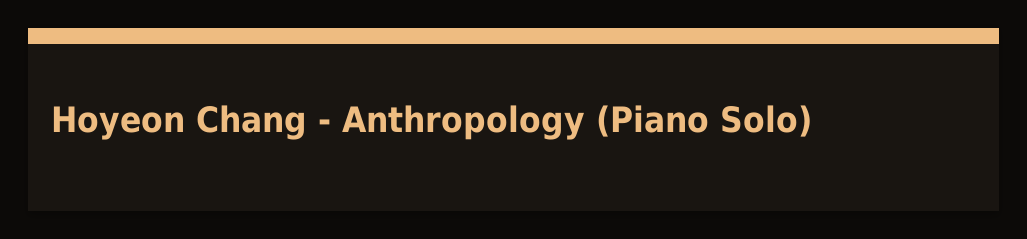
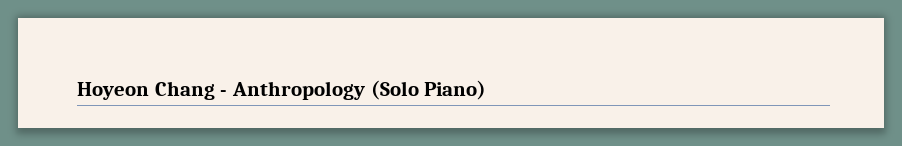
- Hoyeon Chang - Anthropology (Piano Solo)
+ Hoyeon Chang - Anthropology (Solo Piano)

